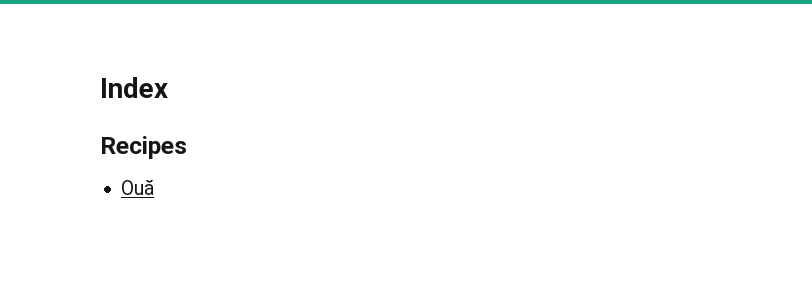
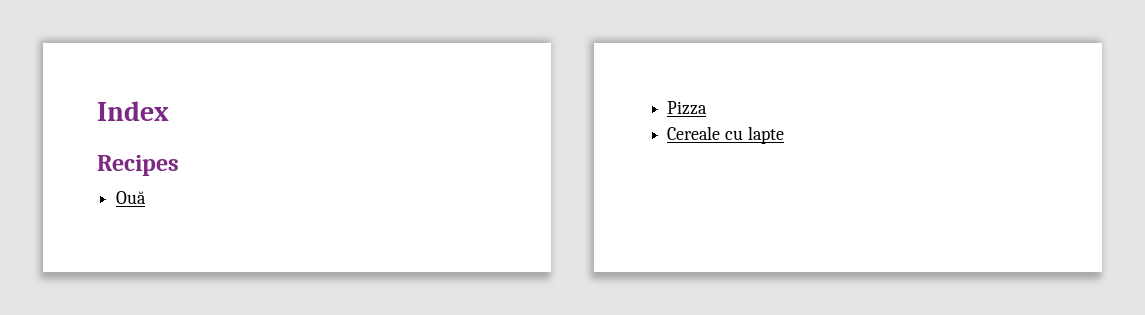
+ Pizza
+ Cereale cu lapte

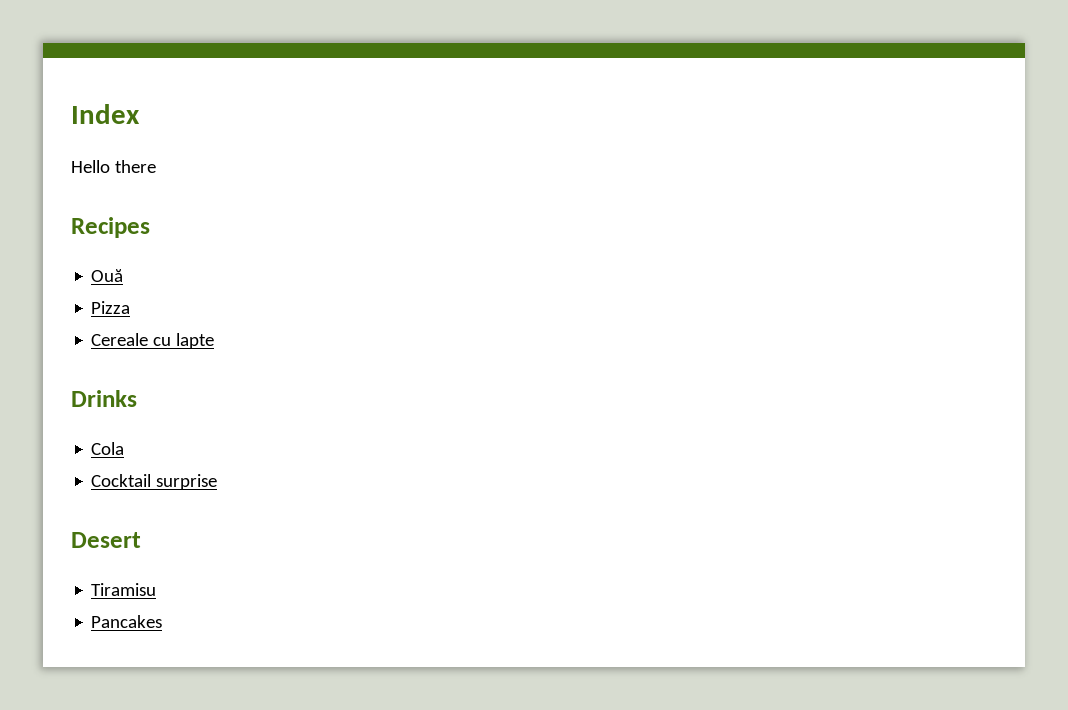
+ Hello there
+ Drinks
+ Cola
+ Cocktail surprise
+ Desert
+ Tiramisu
+ Pancakes

